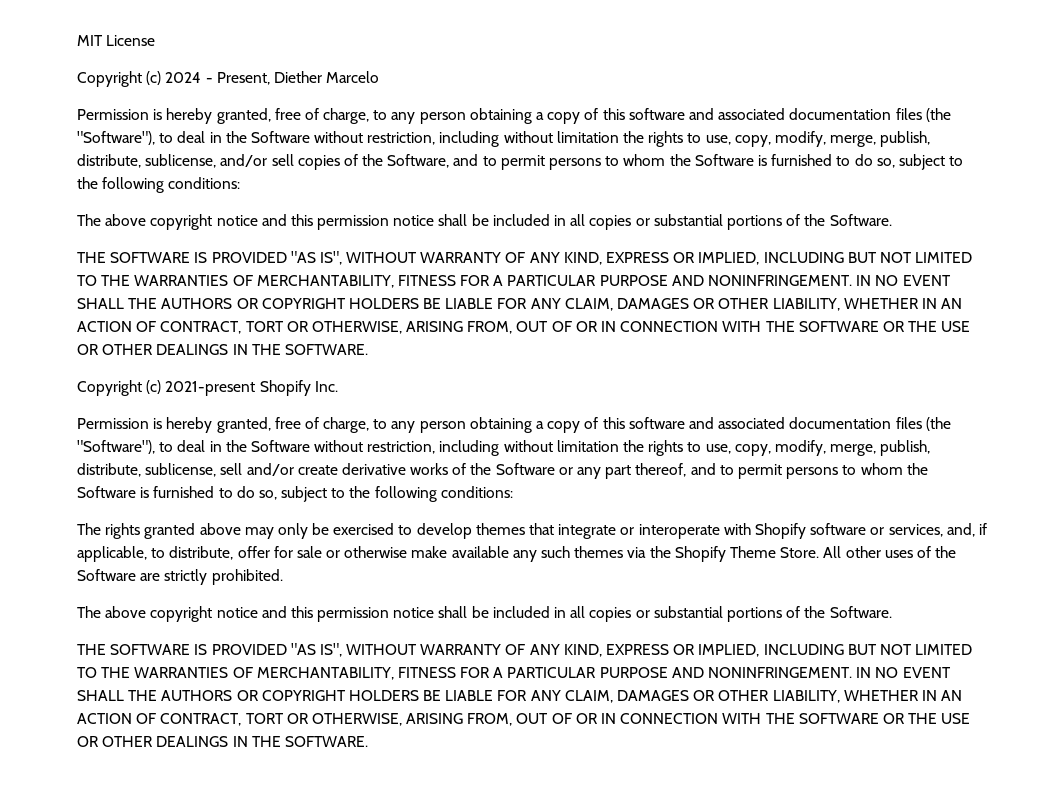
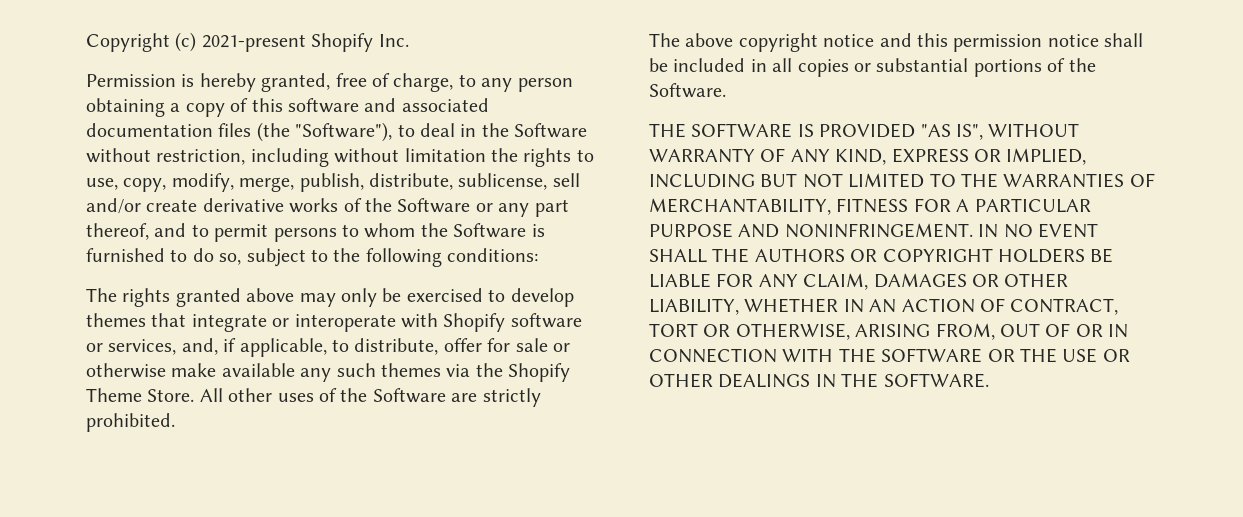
- MIT License
- Copyright (c) 2024 - Present, Diether Marcelo
- Permission is hereby granted, free of charge, to any person obtaining a copy of this software and associated documentation files (the "Software"), to deal in the Software without restriction, including without limitation the rights to use, copy, modify, merge, publish, distribute, sublicense, and/or sell copies of the Software, and to permit persons to whom the Software is furnished to do so, subject to the following conditions:
- The above copyright notice and this permission notice shall be included in all copies or substantial portions of the Software.
- THE SOFTWARE IS PROVIDED "AS IS", WITHOUT WARRANTY OF ANY KIND, EXPRESS OR IMPLIED, INCLUDING BUT NOT LIMITED TO THE WARRANTIES OF MERCHANTABILITY, FITNESS FOR A PARTICULAR PURPOSE AND NONINFRINGEMENT. IN NO EVENT SHALL THE AUTHORS OR COPYRIGHT HOLDERS BE LIABLE FOR ANY CLAIM, DAMAGES OR OTHER LIABILITY, WHETHER IN AN ACTION OF CONTRACT, TORT OR OTHERWISE, ARISING FROM, OUT OF OR IN CONNECTION WITH THE SOFTWARE OR THE USE OR OTHER DEALINGS IN THE SOFTWARE.

